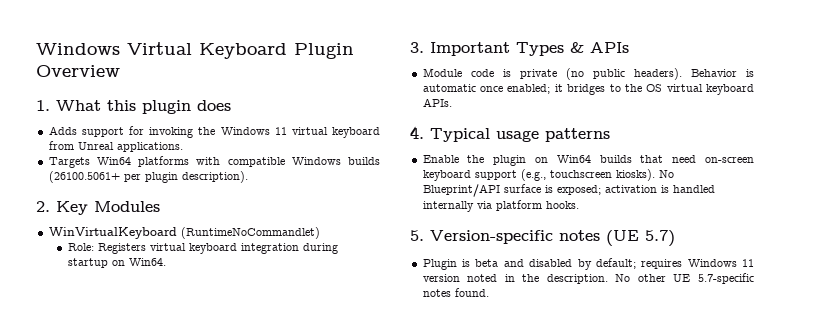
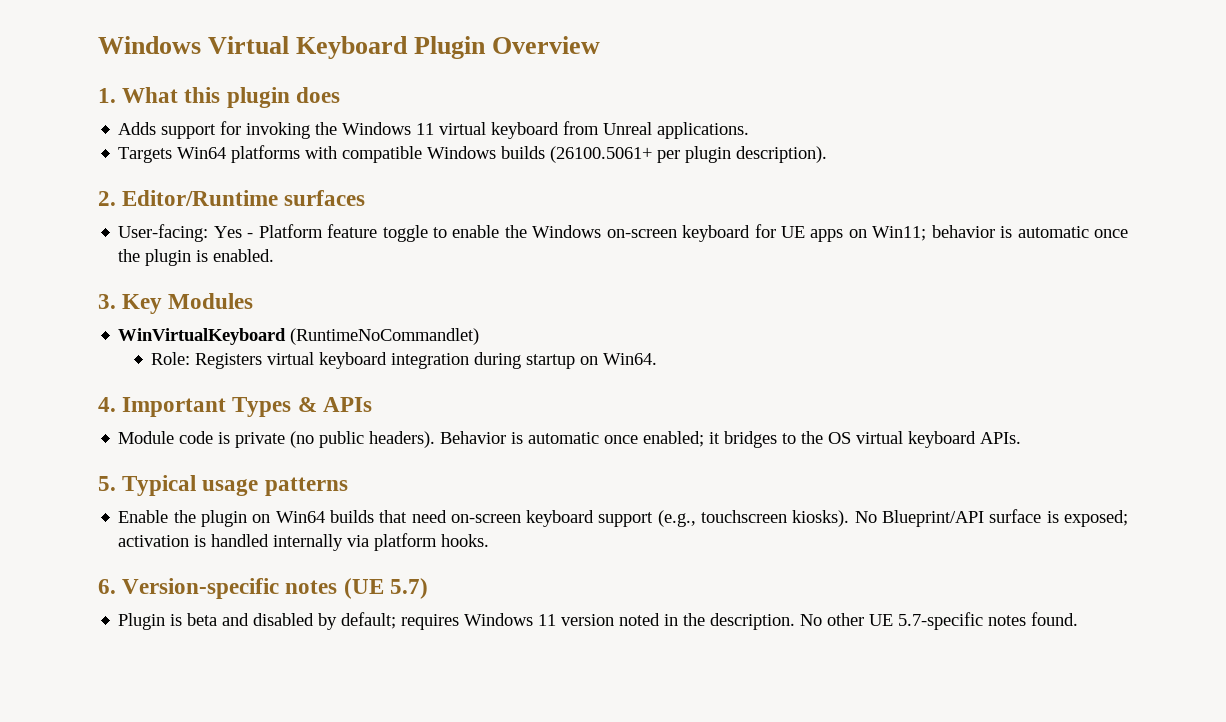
- 2. Key Modules
+ 2. Editor/Runtime surfaces
+ User-facing: Yes - Platform feature toggle to enable the Windows on-screen keyboard for UE apps on Win11; behavior is automatic once the plugin is enabled.
+ 3. Key Modules
- 3. Important Types & APIs
+ 4. Important Types & APIs
- 4. Typical usage patterns
+ 5. Typical usage patterns
- 5. Version-specific notes (UE 5.7)
+ 6. Version-specific notes (UE 5.7)

